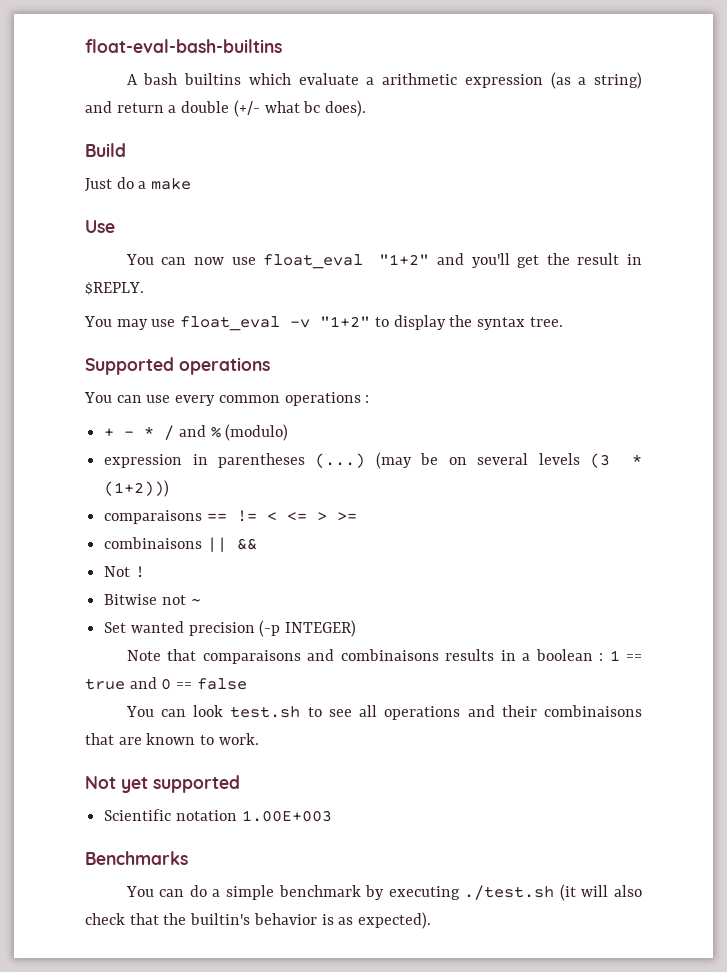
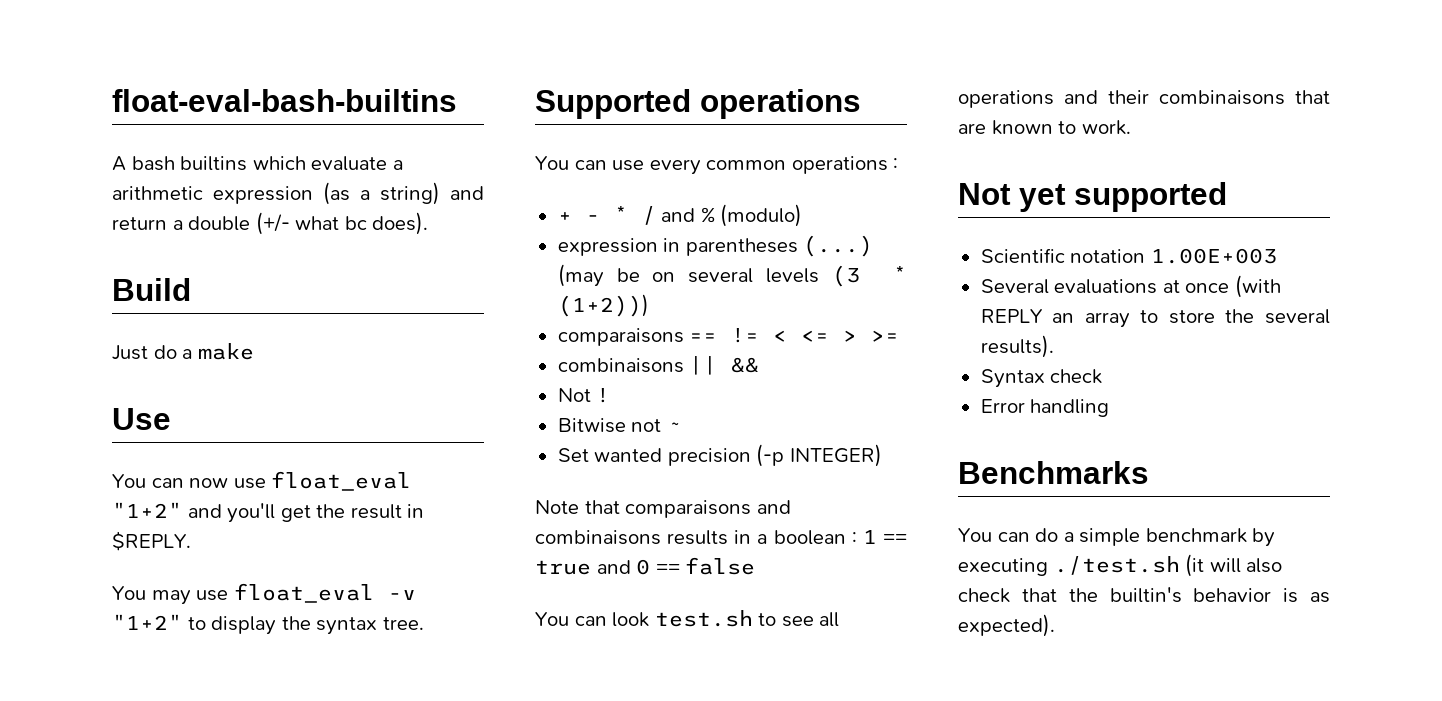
+ Several evaluations at once (with REPLY an array to store the several results).
+ Syntax check
+ Error handling

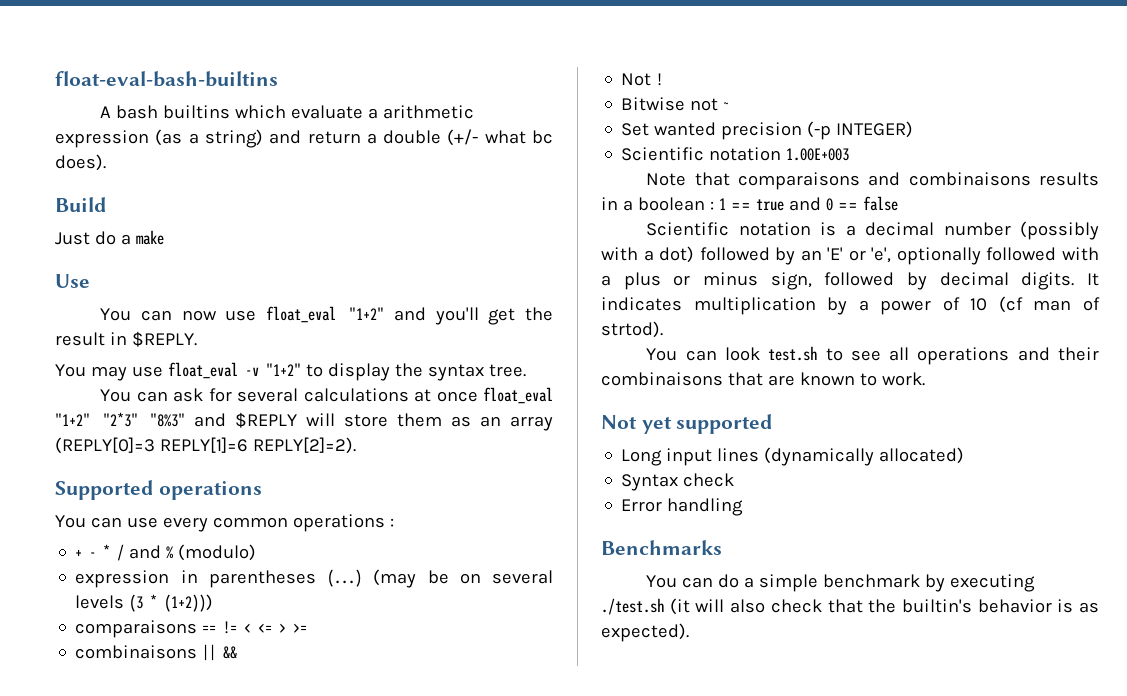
+ You can ask for several calculations at once float_eval "1+2" "2*3" "8%3" and $REPLY will store them as an array (REPLY[0]=3 REPLY[1]=6 REPLY[2]=2).
+ Scientific notation 1.00E+003
+ Scientific notation is a decimal number (possibly with a dot) followed by an 'E' or 'e', optionally followed with a plus or minus sign, followed by decimal digits. It indicates multiplication by a power of 10 (cf man of strtod).
- Scientific notation 1.00E+003
- Several evaluations at once (with REPLY an array to store the several results).
+ Long input lines (dynamically allocated)

